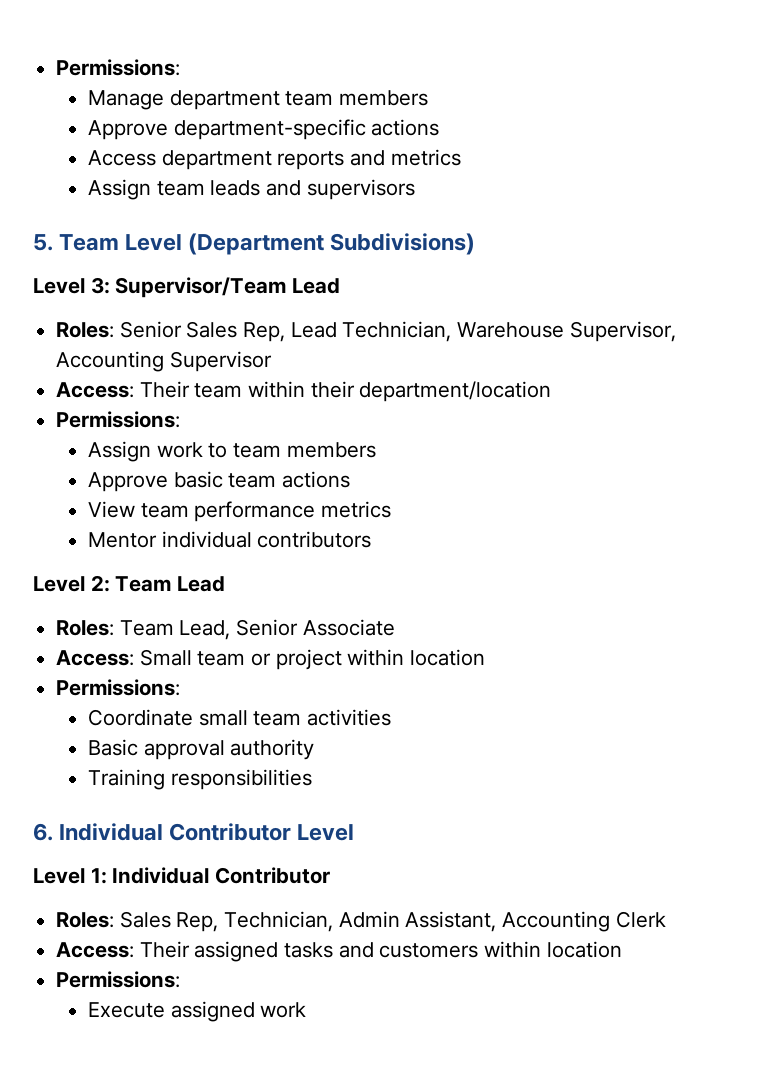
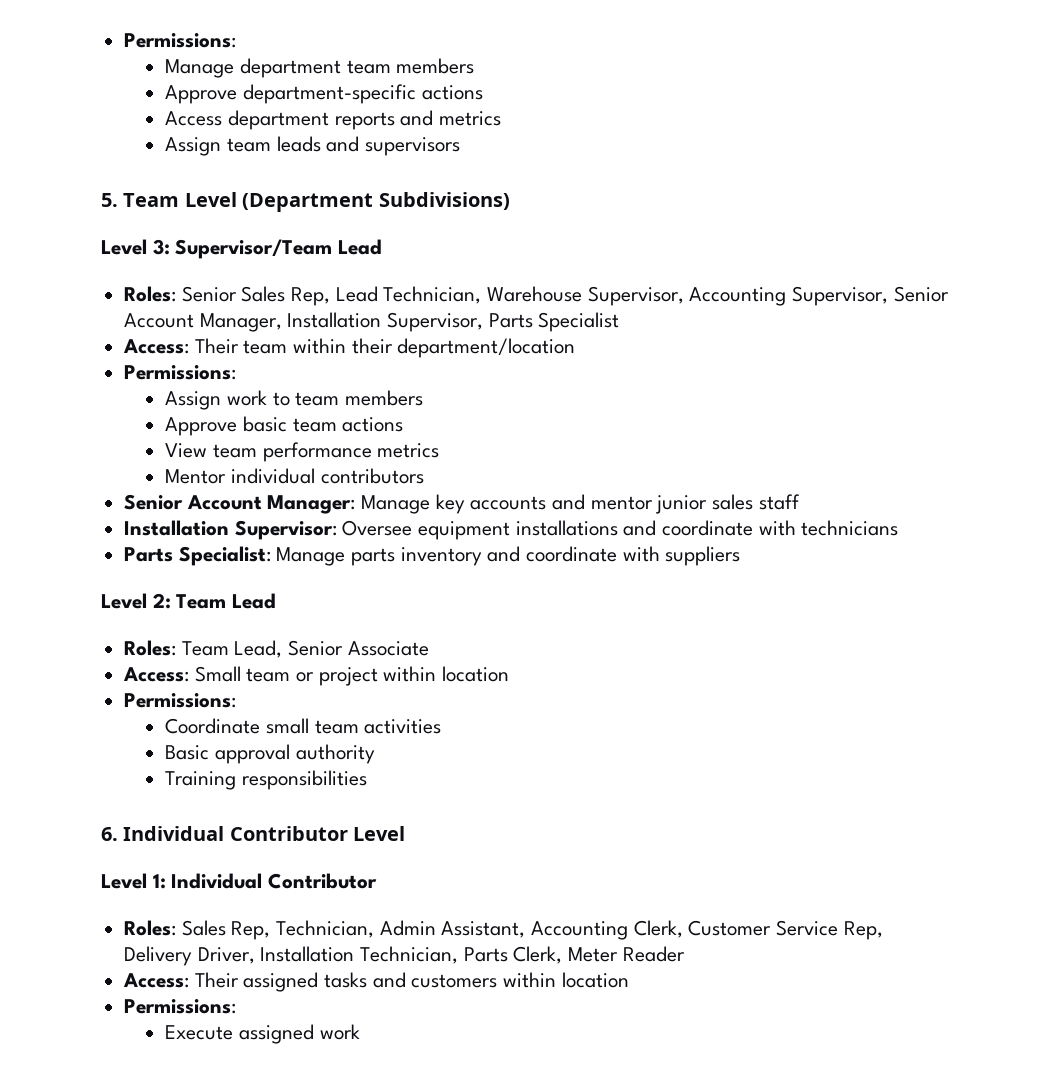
- Roles: Senior Sales Rep, Lead Technician, Warehouse Supervisor, Accounting Supervisor
+ Roles: Senior Sales Rep, Lead Technician, Warehouse Supervisor, Accounting Supervisor, Senior Account Manager, Installation Supervisor, Parts Specialist
+ Senior Account Manager: Manage key accounts and mentor junior sales staff
+ Installation Supervisor: Oversee equipment installations and coordinate with technicians
+ Parts Specialist: Manage parts inventory and coordinate with suppliers
- Roles: Sales Rep, Technician, Admin Assistant, Accounting Clerk
+ Roles: Sales Rep, Technician, Admin Assistant, Accounting Clerk, Customer Service Rep, Delivery Driver, Installation Technician, Parts Clerk, Meter Reader

